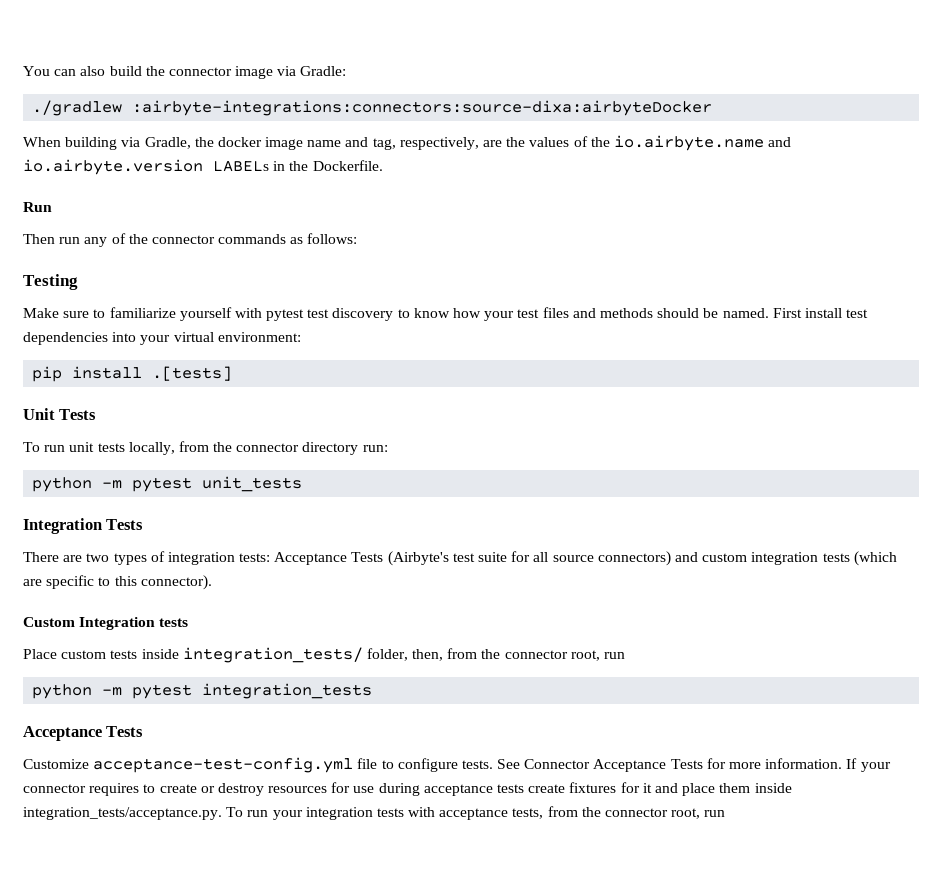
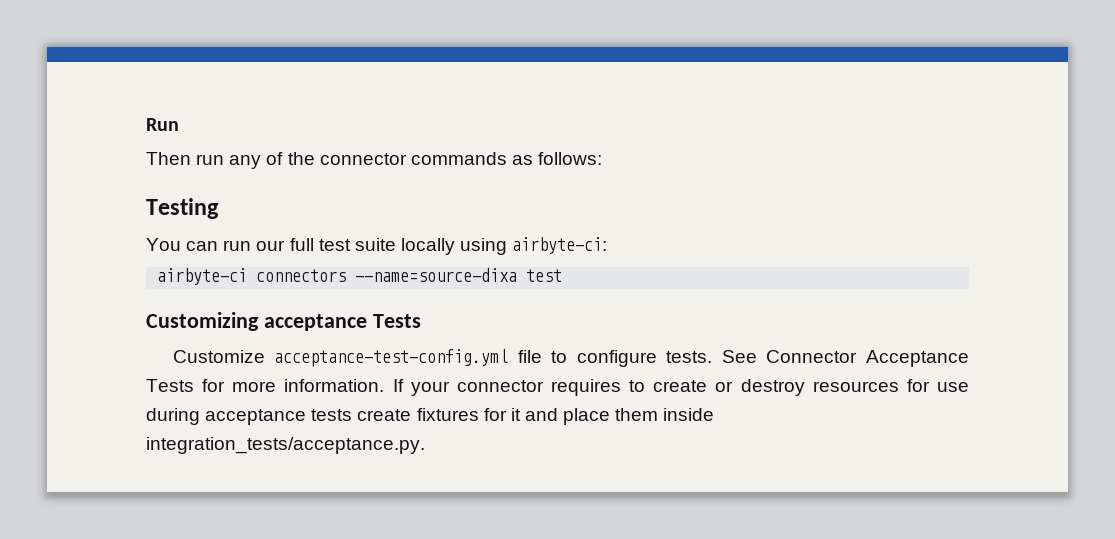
- You can also build the connector image via Gradle:
- ./gradlew :airbyte-integrations:connectors:source-dixa:airbyteDocker
- When building via Gradle, the docker image name and tag, respectively, are the values of the io.airbyte.name and io.airbyte.version LABELs in the Dockerfile.
- Make sure to familiarize yourself with pytest test discovery to know how your test files and methods should be named. First install test dependencies into your virtual environment:
- pip install .[tests]
- Unit Tests
- To run unit tests locally, from the connector directory run:
- python -m pytest unit_tests
- Integration Tests
- There are two types of integration tests: Acceptance Tests (Airbyte's test suite for all source connectors) and custom integration tests (which are specific to this connector).
- Custom Integration tests
- Place custom tests inside integration_tests/ folder, then, from the connector root, run
- python -m pytest integration_tests
- Acceptance Tests
+ You can run our full test suite locally using airbyte-ci:
+ airbyte-ci connectors --name=source-dixa test
+ Customizing acceptance Tests
- If your connector requires to create or destroy resources for use during acceptance tests create fixtures for it and place them inside integration_tests/acceptance.py. To run your integration tests with acceptance tests, from the connector root, run
+ If your connector requires to create or destroy resources for use during acceptance tests create fixtures for it and place them inside integration_tests/acceptance.py.

